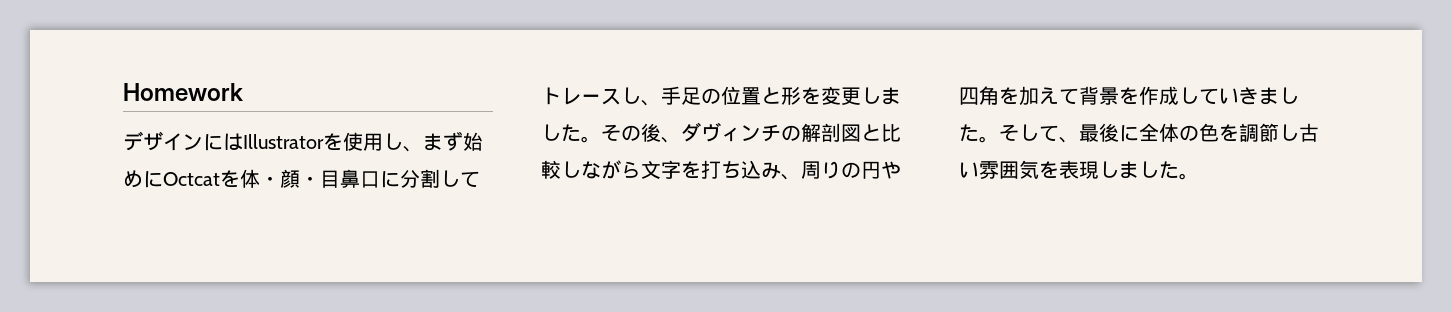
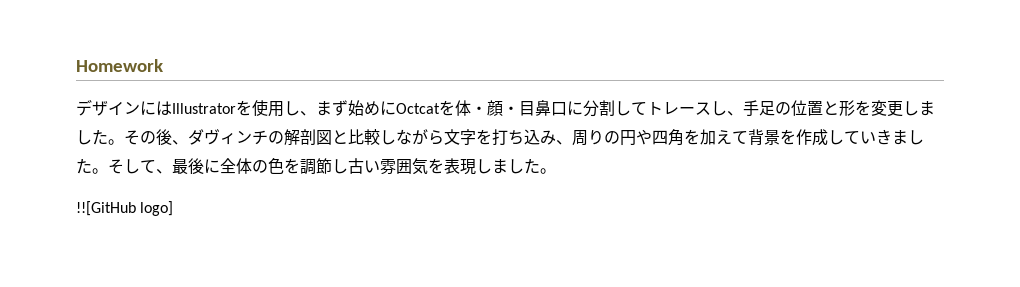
+ !![GitHub logo]

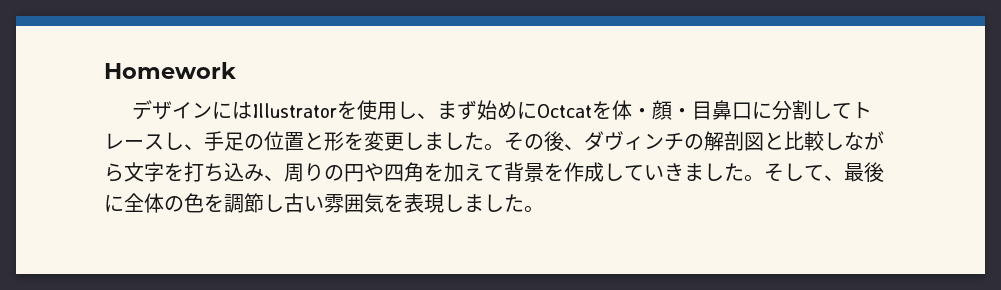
- !![GitHub logo]

